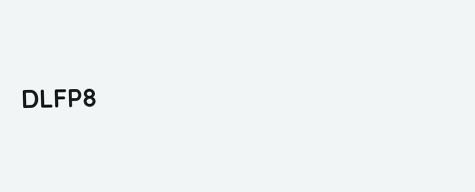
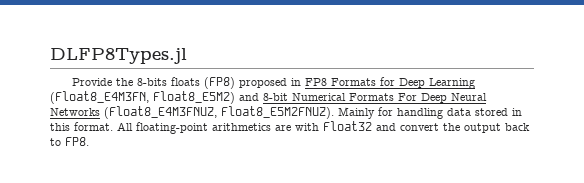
- DLFP8
+ DLFP8Types.jl
+ Provide the 8-bits floats (FP8) proposed in FP8 Formats for Deep Learning (Float8_E4M3FN, Float8_E5M2) and 8-bit Numerical Formats For Deep Neural Networks (Float8_E4M3FNUZ, Float8_E5M2FNUZ). Mainly for handling data stored in this format. All floating-point arithmetics are with Float32 and convert the output back to FP8.

